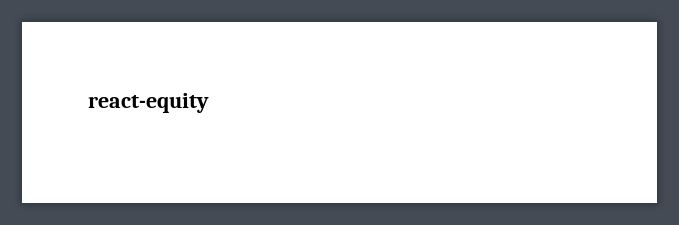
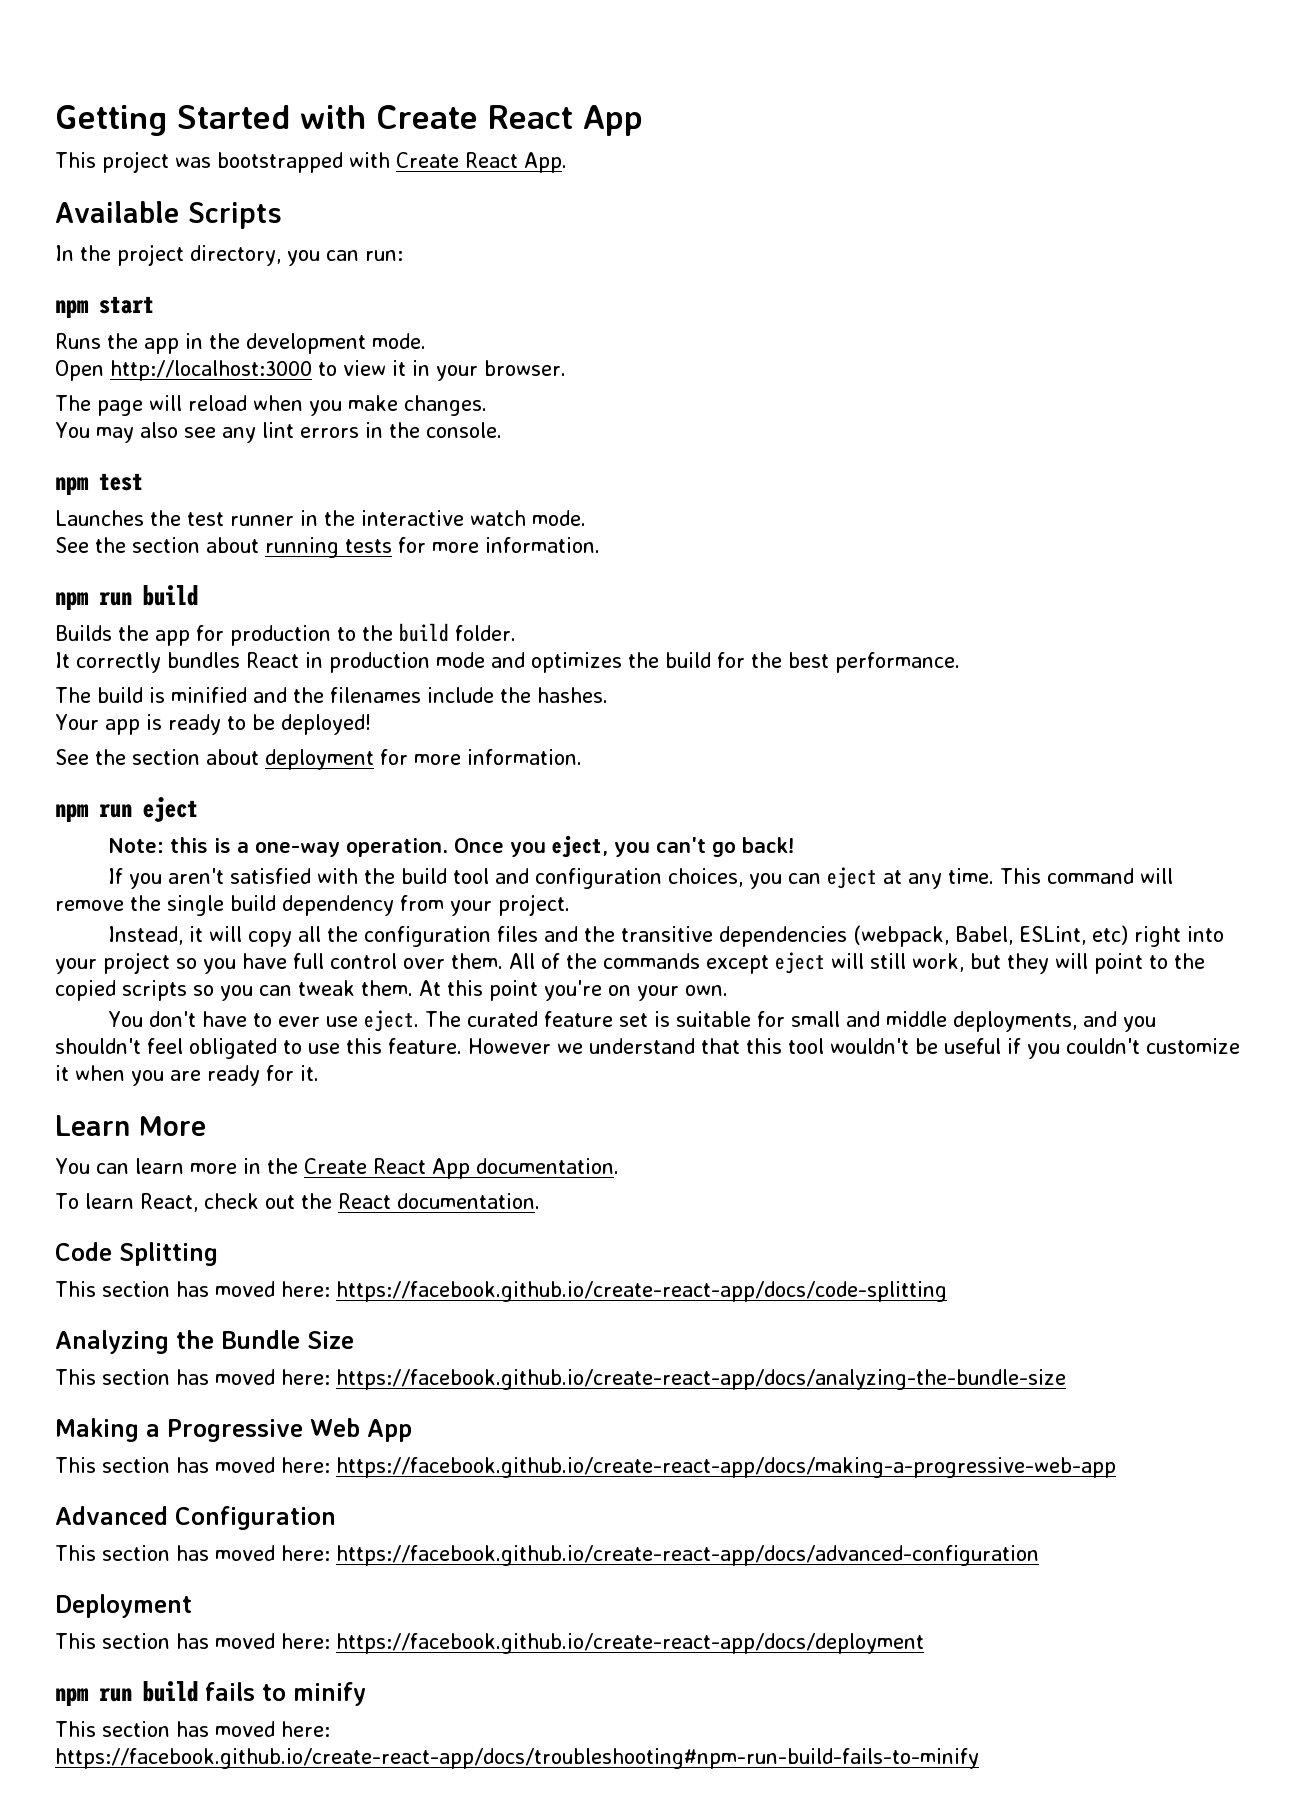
- react-equity
+ Getting Started with Create React App
+ This project was bootstrapped with Create React App.
+ Available Scripts
+ In the project directory, you can run:
+ npm start
+ Runs the app in the development mode.
+ Open http://localhost:3000 to view it in your browser.
+ The page will reload when you make changes.
+ You may also see any lint errors in the console.
+ npm test
+ Launches the test runner in the interactive watch mode.
+ See the section about running tests for more information.
+ npm run build
+ Builds the app for production to the build folder.
+ It correctly bundles React in production mode and optimizes the build for the best performance.
+ The build is minified and the filenames include the hashes.
+ Your app is ready to be deployed!
+ See the section about deployment for more information.
+ npm run eject
+ Note: this is a one-way operation. Once you eject, you can't go back!
+ If you aren't satisfied with the build tool and configuration choices, you can eject at any time. This command will remove the single build dependency from your project.
+ Instead, it will copy all the configuration files and the transitive dependencies (webpack, Babel, ESLint, etc) right into your project so you have full control over them. All of the commands except eject will still work, but they will point to the copied scripts so you can tweak them. At this point you're on your own.
+ You don't have to ever use eject. The curated feature set is suitable for small and middle deployments, and you shouldn't feel obligated to use this feature. However we understand that this tool wouldn't be useful if you couldn't customize it when you are ready for it.
+ Learn More
+ You can learn more in the Create React App documentation.
+ To learn React, check out the React documentation.
+ Code Splitting
+ This section has moved here: https://facebook.github.io/create-react-app/docs/code-splitting
+ Analyzing the Bundle Size
+ This section has moved here: https://facebook.github.io/create-react-app/docs/analyzing-the-bundle-size
+ Making a Progressive Web App
+ This section has moved here: https://facebook.github.io/create-react-app/docs/making-a-progressive-web-app
+ Advanced Configuration
+ This section has moved here: https://facebook.github.io/create-react-app/docs/advanced-configuration
+ Deployment
+ This section has moved here: https://facebook.github.io/create-react-app/docs/deployment
+ npm run build fails to minify
+ This section has moved here: https://facebook.github.io/create-react-app/docs/troubleshooting#npm-run-build-fails-to-minify

